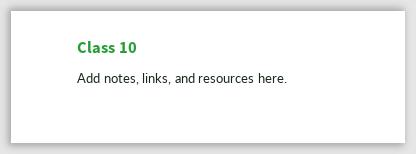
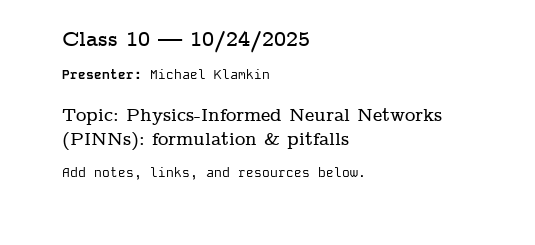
- Class 10
+ Class 10 — 10/24/2025
+ Presenter: Michael Klamkin
+ Topic: Physics-Informed Neural Networks (PINNs): formulation & pitfalls
- Add notes, links, and resources here.
+ Add notes, links, and resources below.

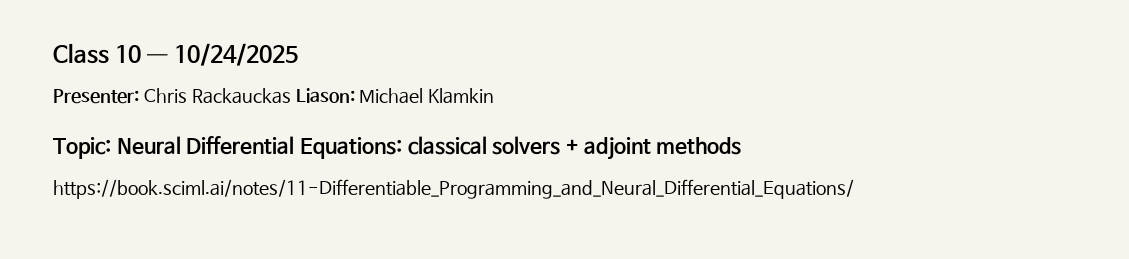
- Presenter: Michael Klamkin
+ Presenter: Chris Rackauckas Liason: Michael Klamkin
- Topic: Physics-Informed Neural Networks (PINNs): formulation & pitfalls
- Add notes, links, and resources below.
+ Topic: Neural Differential Equations: classical solvers + adjoint methods
+ https://book.sciml.ai/notes/11-Differentiable_Programming_and_Neural_Differential_Equations/

